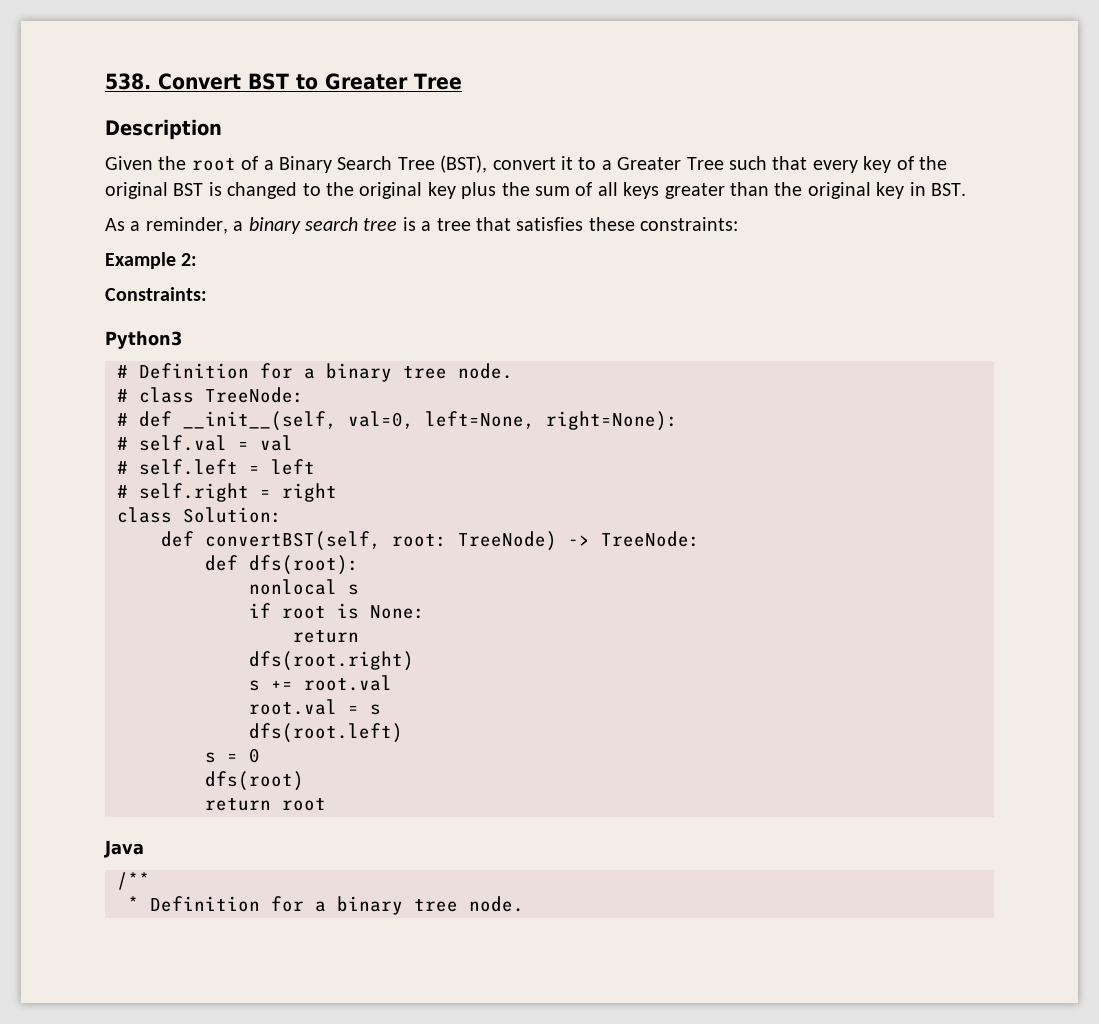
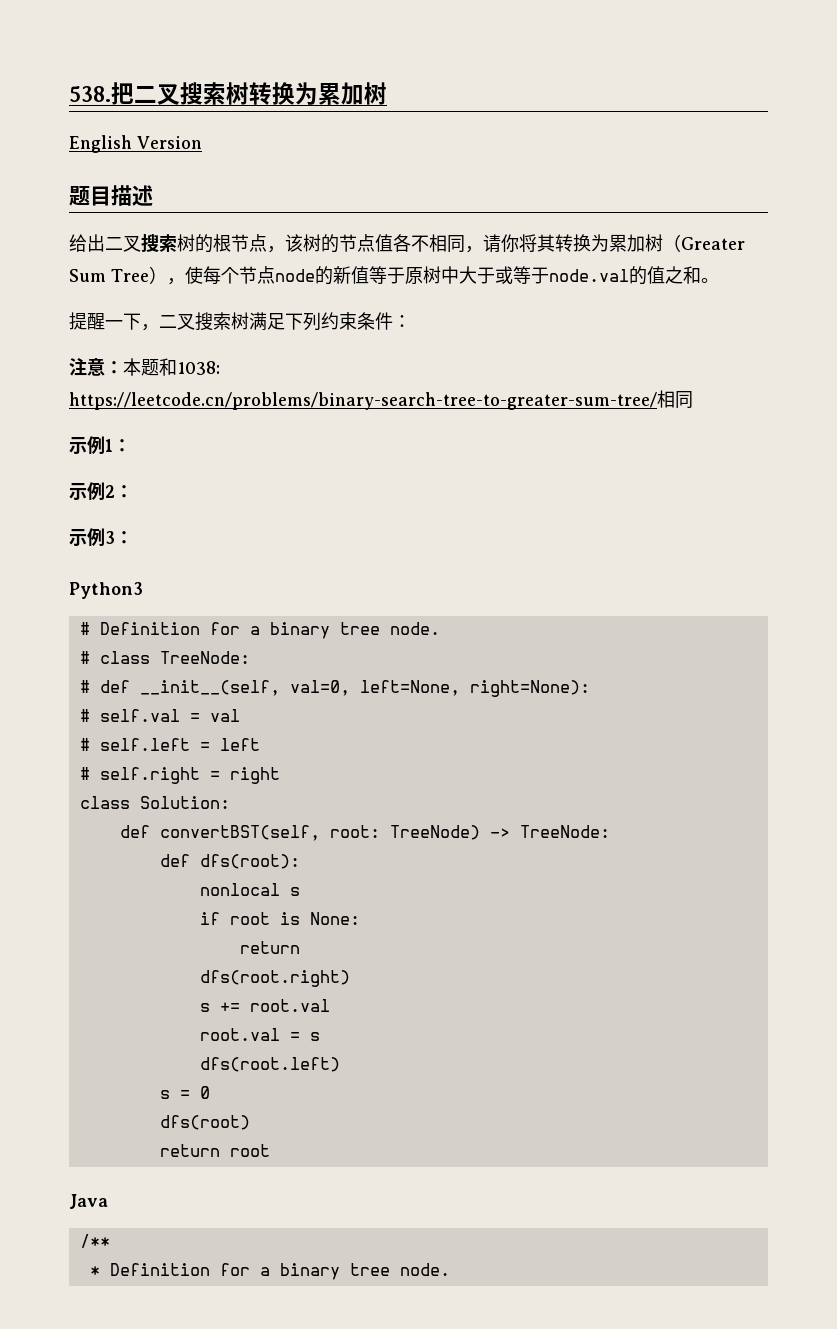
- 538. Convert BST to Greater Tree
- Description
- Given the root of a Binary Search Tree (BST), convert it to a Greater Tree such that every key of the original BST is changed to the original key plus the sum of all keys greater than the original key in BST.
- As a reminder, a binary search tree is a tree that satisfies these constraints:
- Example 2:
- Constraints:
+ 538.把二叉搜索树转换为累加树
+ English Version
+ 题目描述
+ 给出二叉搜索树的根节点，该树的节点值各不相同，请你将其转换为累加树（Greater Sum Tree），使每个节点node的新值等于原树中大于或等于node.val的值之和。
+ 提醒一下，二叉搜索树满足下列约束条件：
+ 注意：本题和1038: https://leetcode.cn/problems/binary-search-tree-to-greater-sum-tree/相同
+ 示例1：
+ 示例2：
+ 示例3：

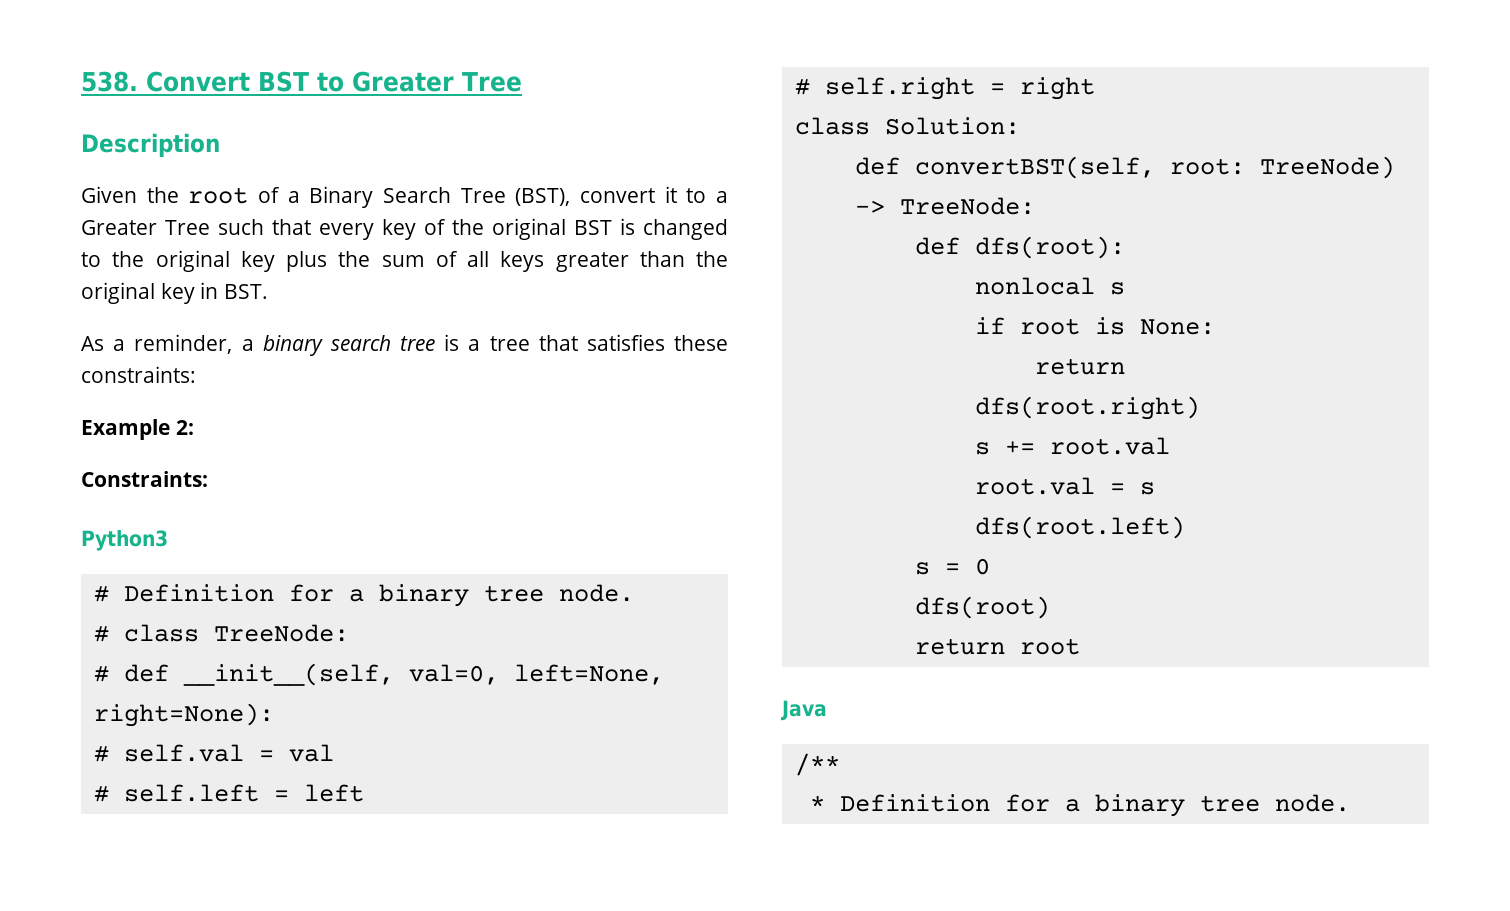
- 538.把二叉搜索树转换为累加树
- English Version
- 题目描述
- 给出二叉搜索树的根节点，该树的节点值各不相同，请你将其转换为累加树（Greater Sum Tree），使每个节点node的新值等于原树中大于或等于node.val的值之和。
- 提醒一下，二叉搜索树满足下列约束条件：
- 注意：本题和1038: https://leetcode.cn/problems/binary-search-tree-to-greater-sum-tree/相同
- 示例1：
- 示例2：
- 示例3：
+ 538. Convert BST to Greater Tree
+ Description
+ Given the root of a Binary Search Tree (BST), convert it to a Greater Tree such that every key of the original BST is changed to the original key plus the sum of all keys greater than the original key in BST.
+ As a reminder, a binary search tree is a tree that satisfies these constraints:
+ Example 2:
+ Constraints:

